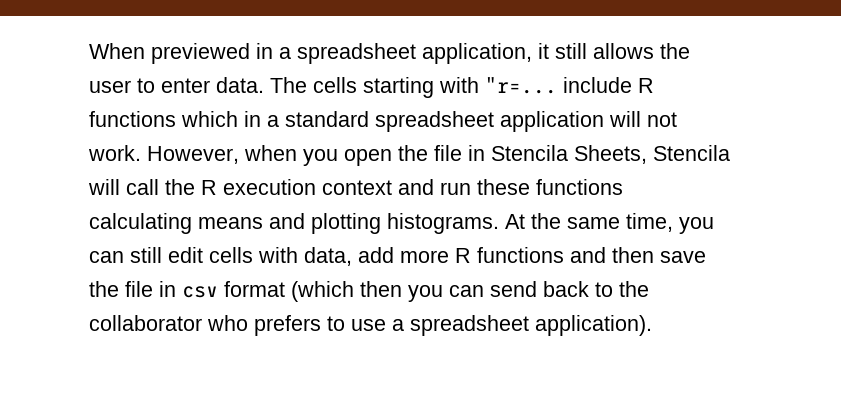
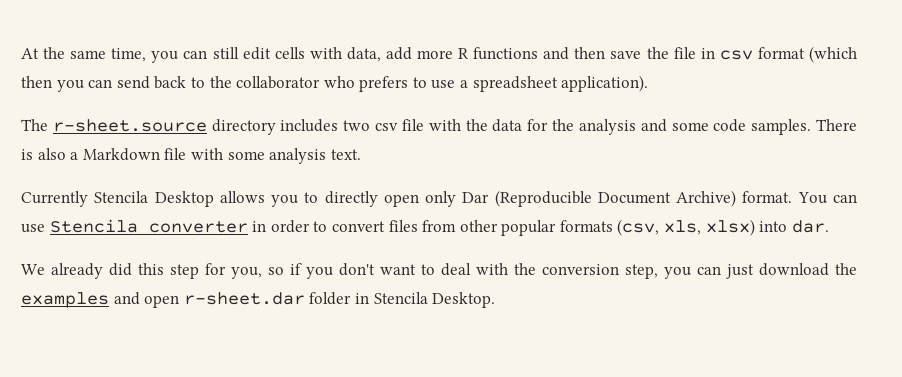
- When previewed in a spreadsheet application, it still allows the user to enter data. The cells starting with "r=... include R functions which in a standard spreadsheet application will not work. However, when you open the file in Stencila Sheets, Stencila will call the R execution context and run these functions calculating means and plotting histograms.
+ The r-sheet.source directory includes two csv file with the data for the analysis and some code samples. There is also a Markdown file with some analysis text.
+ Currently Stencila Desktop allows you to directly open only Dar (Reproducible Document Archive) format. You can use Stencila converter in order to convert files from other popular formats (csv, xls, xlsx) into dar.
+ We already did this step for you, so if you don't want to deal with the conversion step, you can just download the examples and open r-sheet.dar folder in Stencila Desktop.

